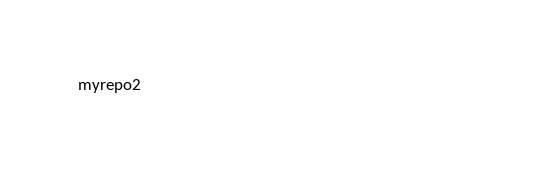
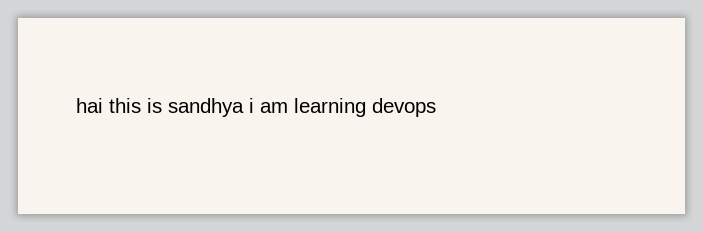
- myrepo2
+ hai this is sandhya i am learning devops

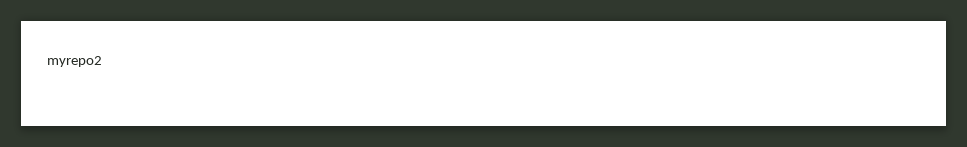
- hai this is sandhya i am learning devops
+ myrepo2

